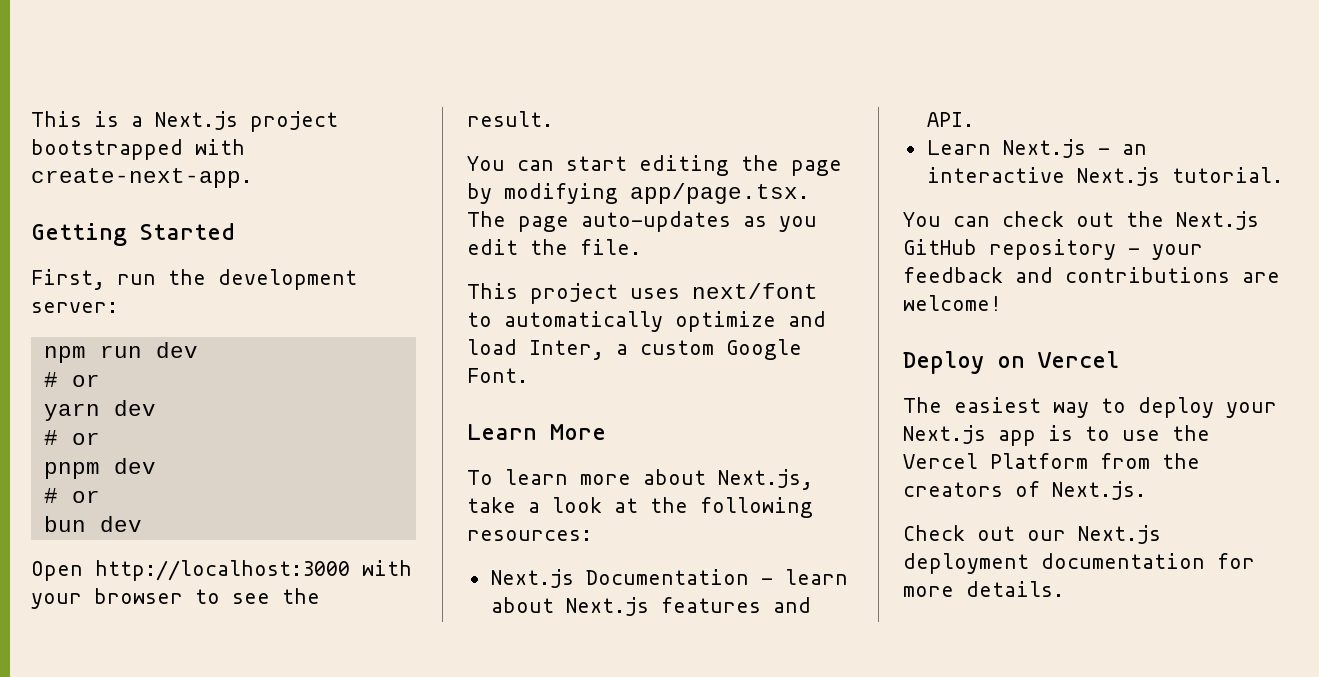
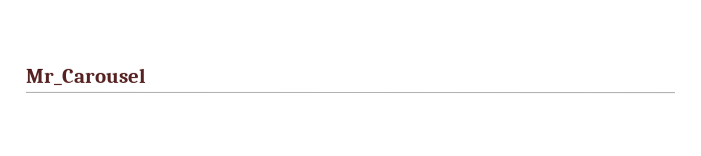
- This is a Next.js project bootstrapped with create-next-app.
- Getting Started
- First, run the development server:
- npm run dev
- # or
- yarn dev
- # or
- pnpm dev
- # or
- bun dev
- Open http://localhost:3000 with your browser to see the result.
- You can start editing the page by modifying app/page.tsx. The page auto-updates as you edit the file.
- This project uses next/font to automatically optimize and load Inter, a custom Google Font.
- Learn More
- To learn more about Next.js, take a look at the following resources:
- Next.js Documentation - learn about Next.js features and API.
- Learn Next.js - an interactive Next.js tutorial.
- You can check out the Next.js GitHub repository - your feedback and contributions are welcome!
- Deploy on Vercel
- The easiest way to deploy your Next.js app is to use the Vercel Platform from the creators of Next.js.
- Check out our Next.js deployment documentation for more details.
+ Mr_Carousel

